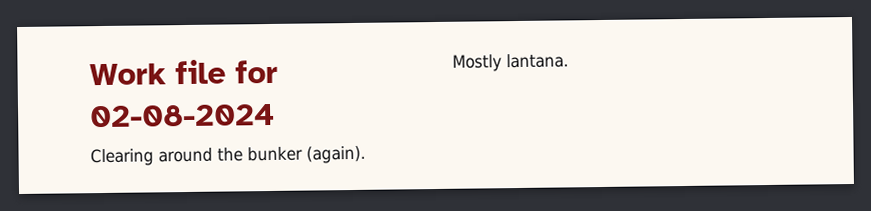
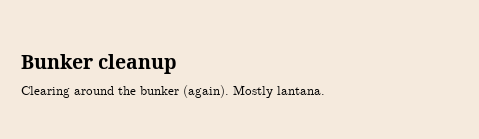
- Work file for 02-08-2024
+ Bunker cleanup

